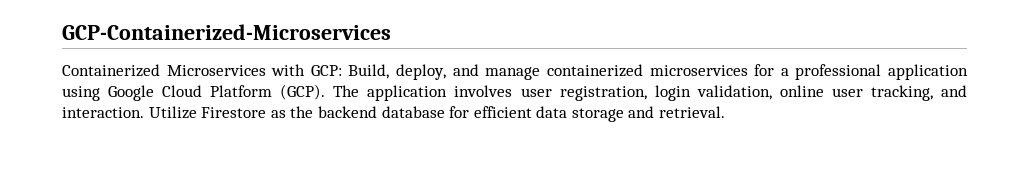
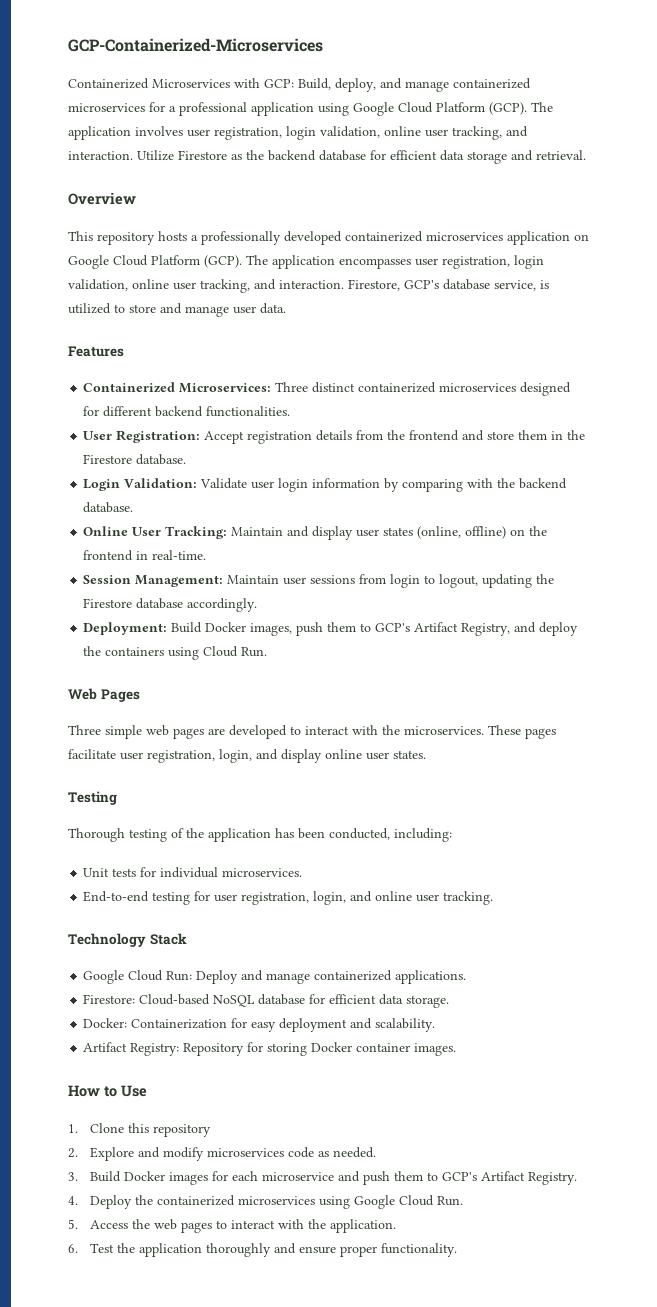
+ Overview
+ This repository hosts a professionally developed containerized microservices application on Google Cloud Platform (GCP). The application encompasses user registration, login validation, online user tracking, and interaction. Firestore, GCP's database service, is utilized to store and manage user data.
+ Features
+ Containerized Microservices: Three distinct containerized microservices designed for different backend functionalities.
+ User Registration: Accept registration details from the frontend and store them in the Firestore database.
+ Login Validation: Validate user login information by comparing with the backend database.
+ Online User Tracking: Maintain and display user states (online, offline) on the frontend in real-time.
+ Session Management: Maintain user sessions from login to logout, updating the Firestore database accordingly.
+ Deployment: Build Docker images, push them to GCP's Artifact Registry, and deploy the containers using Cloud Run.
+ Web Pages
+ Three simple web pages are developed to interact with the microservices. These pages facilitate user registration, login, and display online user states.
+ Testing
+ Thorough testing of the application has been conducted, including:
+ Unit tests for individual microservices.
+ End-to-end testing for user registration, login, and online user tracking.
+ Technology Stack
+ Google Cloud Run: Deploy and manage containerized applications.
+ Firestore: Cloud-based NoSQL database for efficient data storage.
+ Docker: Containerization for easy deployment and scalability.
+ Artifact Registry: Repository for storing Docker container images.
+ How to Use
+ 1. Clone this repository
+ 2. Explore and modify microservices code as needed.
+ 3. Build Docker images for each microservice and push them to GCP's Artifact Registry.
+ 4. Deploy the containerized microservices using Google Cloud Run.
+ 5. Access the web pages to interact with the application.
+ 6. Test the application thoroughly and ensure proper functionality.

